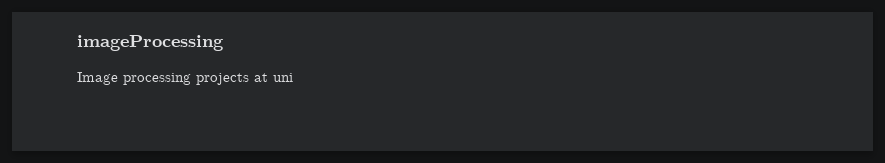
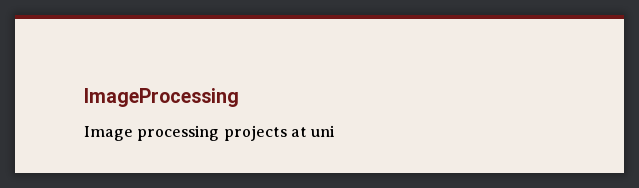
- imageProcessing
+ ImageProcessing

